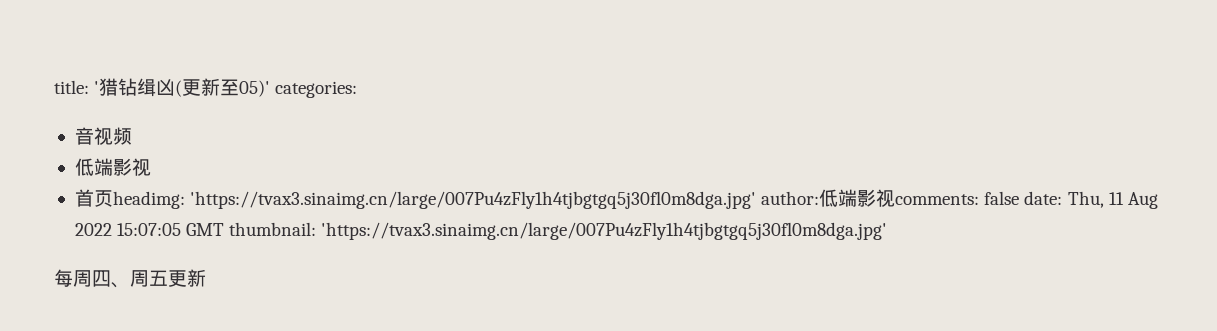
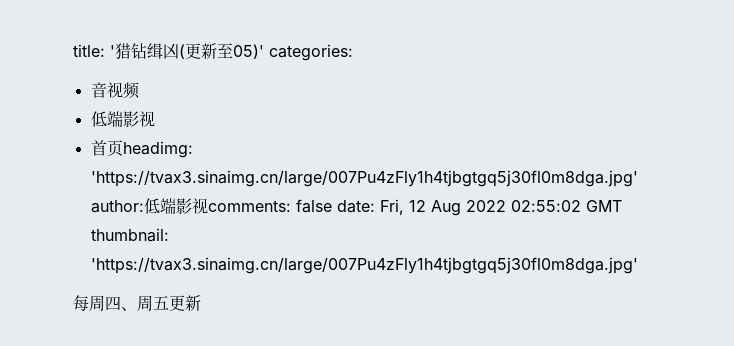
- 首页headimg: 'https://tvax3.sinaimg.cn/large/007Pu4zFly1h4tjbgtgq5j30fl0m8dga.jpg' author:低端影视comments: false date: Thu, 11 Aug 2022 15:07:05 GMT thumbnail: 'https://tvax3.sinaimg.cn/large/007Pu4zFly1h4tjbgtgq5j30fl0m8dga.jpg'
+ 首页headimg: 'https://tvax3.sinaimg.cn/large/007Pu4zFly1h4tjbgtgq5j30fl0m8dga.jpg' author:低端影视comments: false date: Fri, 12 Aug 2022 02:55:02 GMT thumbnail: 'https://tvax3.sinaimg.cn/large/007Pu4zFly1h4tjbgtgq5j30fl0m8dga.jpg'

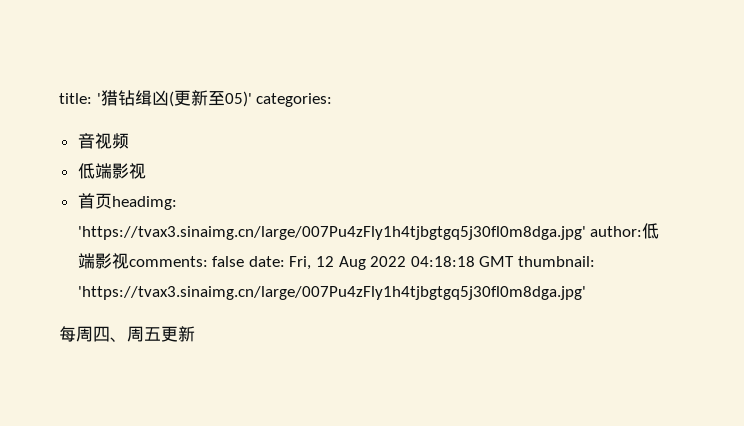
- 首页headimg: 'https://tvax3.sinaimg.cn/large/007Pu4zFly1h4tjbgtgq5j30fl0m8dga.jpg' author:低端影视comments: false date: Fri, 12 Aug 2022 02:55:02 GMT thumbnail: 'https://tvax3.sinaimg.cn/large/007Pu4zFly1h4tjbgtgq5j30fl0m8dga.jpg'
+ 首页headimg: 'https://tvax3.sinaimg.cn/large/007Pu4zFly1h4tjbgtgq5j30fl0m8dga.jpg' author:低端影视comments: false date: Fri, 12 Aug 2022 04:18:18 GMT thumbnail: 'https://tvax3.sinaimg.cn/large/007Pu4zFly1h4tjbgtgq5j30fl0m8dga.jpg'

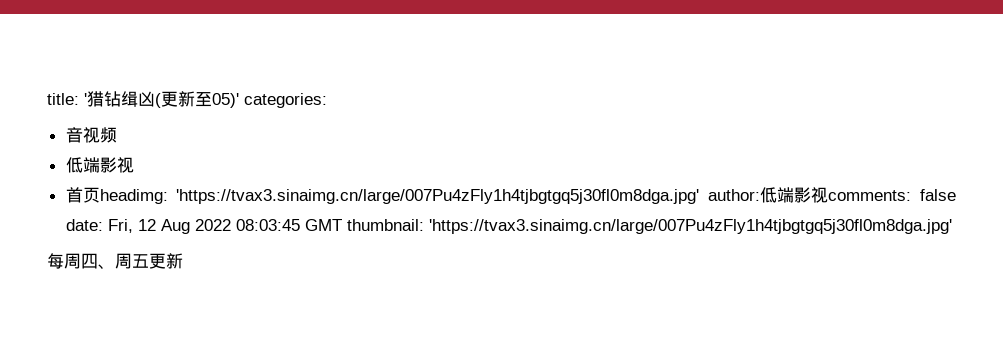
- 首页headimg: 'https://tvax3.sinaimg.cn/large/007Pu4zFly1h4tjbgtgq5j30fl0m8dga.jpg' author:低端影视comments: false date: Fri, 12 Aug 2022 04:18:18 GMT thumbnail: 'https://tvax3.sinaimg.cn/large/007Pu4zFly1h4tjbgtgq5j30fl0m8dga.jpg'
+ 首页headimg: 'https://tvax3.sinaimg.cn/large/007Pu4zFly1h4tjbgtgq5j30fl0m8dga.jpg' author:低端影视comments: false date: Fri, 12 Aug 2022 08:03:45 GMT thumbnail: 'https://tvax3.sinaimg.cn/large/007Pu4zFly1h4tjbgtgq5j30fl0m8dga.jpg'

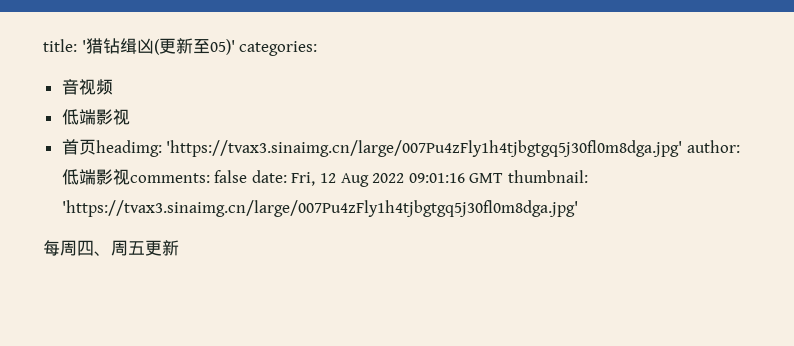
- 首页headimg: 'https://tvax3.sinaimg.cn/large/007Pu4zFly1h4tjbgtgq5j30fl0m8dga.jpg' author:低端影视comments: false date: Fri, 12 Aug 2022 08:03:45 GMT thumbnail: 'https://tvax3.sinaimg.cn/large/007Pu4zFly1h4tjbgtgq5j30fl0m8dga.jpg'
+ 首页headimg: 'https://tvax3.sinaimg.cn/large/007Pu4zFly1h4tjbgtgq5j30fl0m8dga.jpg' author:低端影视comments: false date: Fri, 12 Aug 2022 09:01:16 GMT thumbnail: 'https://tvax3.sinaimg.cn/large/007Pu4zFly1h4tjbgtgq5j30fl0m8dga.jpg'

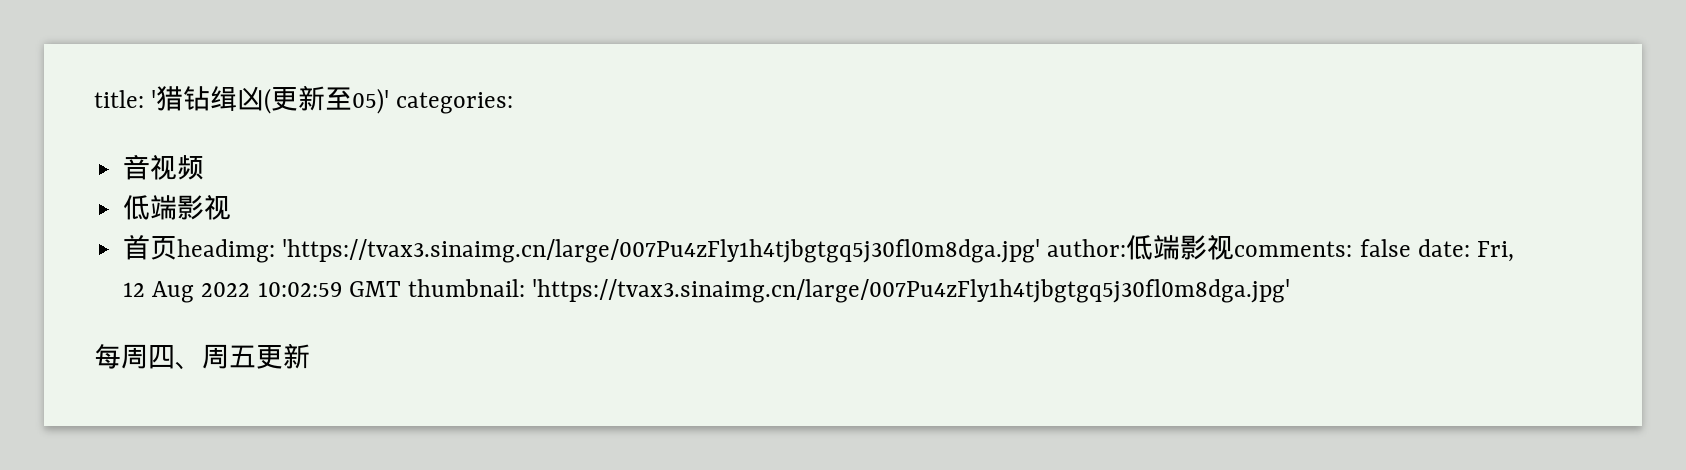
- 首页headimg: 'https://tvax3.sinaimg.cn/large/007Pu4zFly1h4tjbgtgq5j30fl0m8dga.jpg' author:低端影视comments: false date: Fri, 12 Aug 2022 09:01:16 GMT thumbnail: 'https://tvax3.sinaimg.cn/large/007Pu4zFly1h4tjbgtgq5j30fl0m8dga.jpg'
+ 首页headimg: 'https://tvax3.sinaimg.cn/large/007Pu4zFly1h4tjbgtgq5j30fl0m8dga.jpg' author:低端影视comments: false date: Fri, 12 Aug 2022 10:02:59 GMT thumbnail: 'https://tvax3.sinaimg.cn/large/007Pu4zFly1h4tjbgtgq5j30fl0m8dga.jpg'

